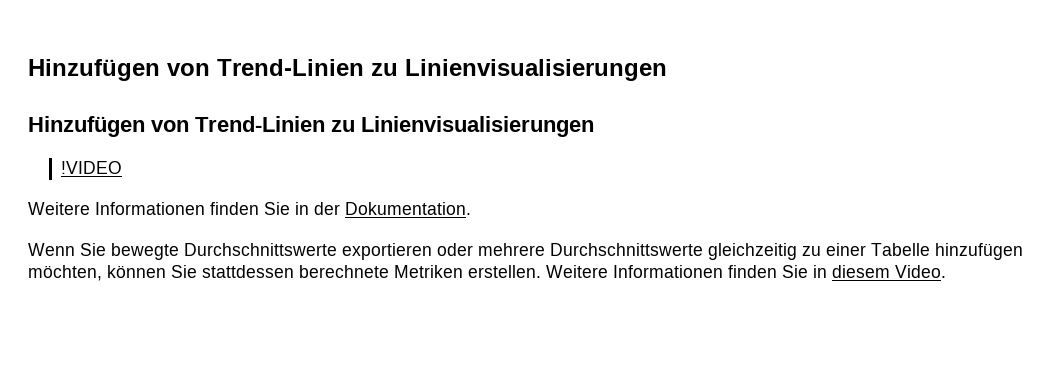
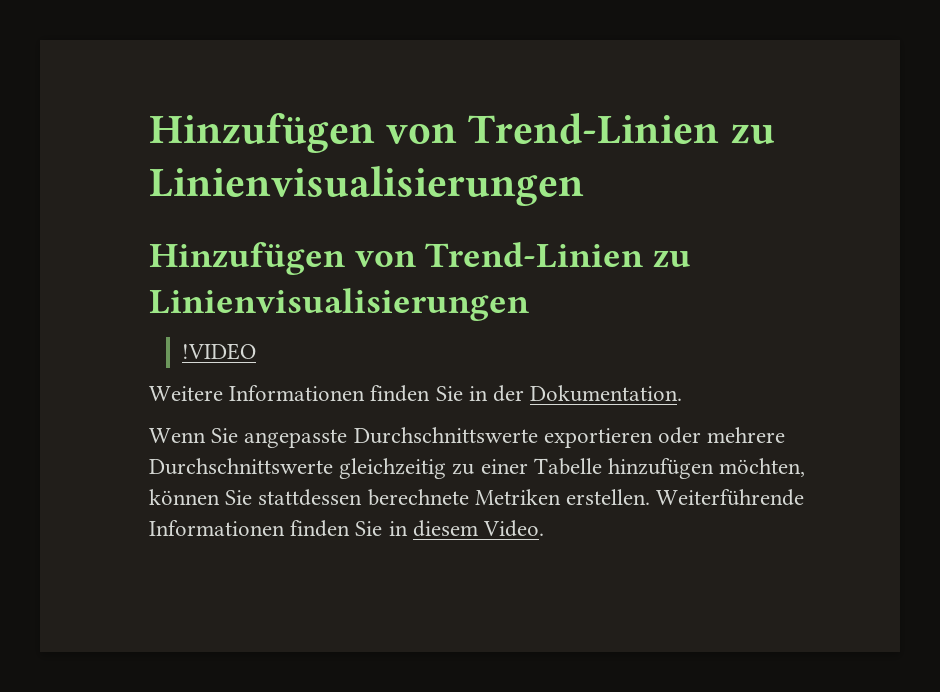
- Wenn Sie bewegte Durchschnittswerte exportieren oder mehrere Durchschnittswerte gleichzeitig zu einer Tabelle hinzufügen möchten, können Sie stattdessen berechnete Metriken erstellen.
+ Wenn Sie angepasste Durchschnittswerte exportieren oder mehrere Durchschnittswerte gleichzeitig zu einer Tabelle hinzufügen möchten, können Sie stattdessen berechnete Metriken erstellen.
- Weitere Informationen finden Sie in diesem Video.
+ Weiterführende Informationen finden Sie in diesem Video.

